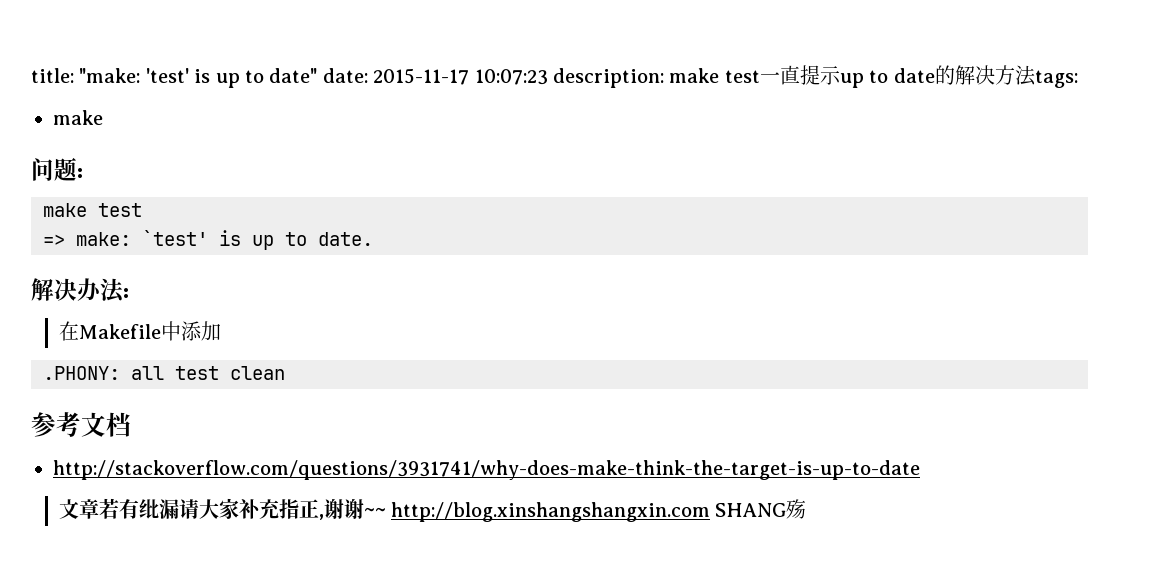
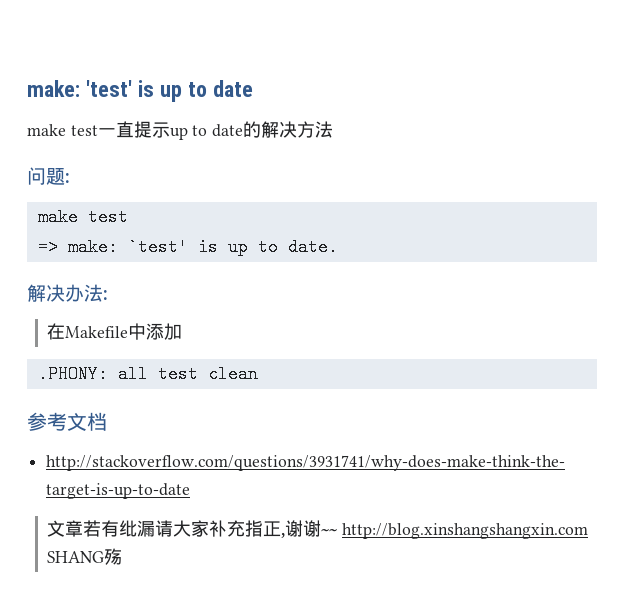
- title: "make: 'test' is up to date" date: 2015-11-17 10:07:23 description: make test一直提示up to date的解决方法tags:
- make
+ make: 'test' is up to date
+ make test一直提示up to date的解决方法

